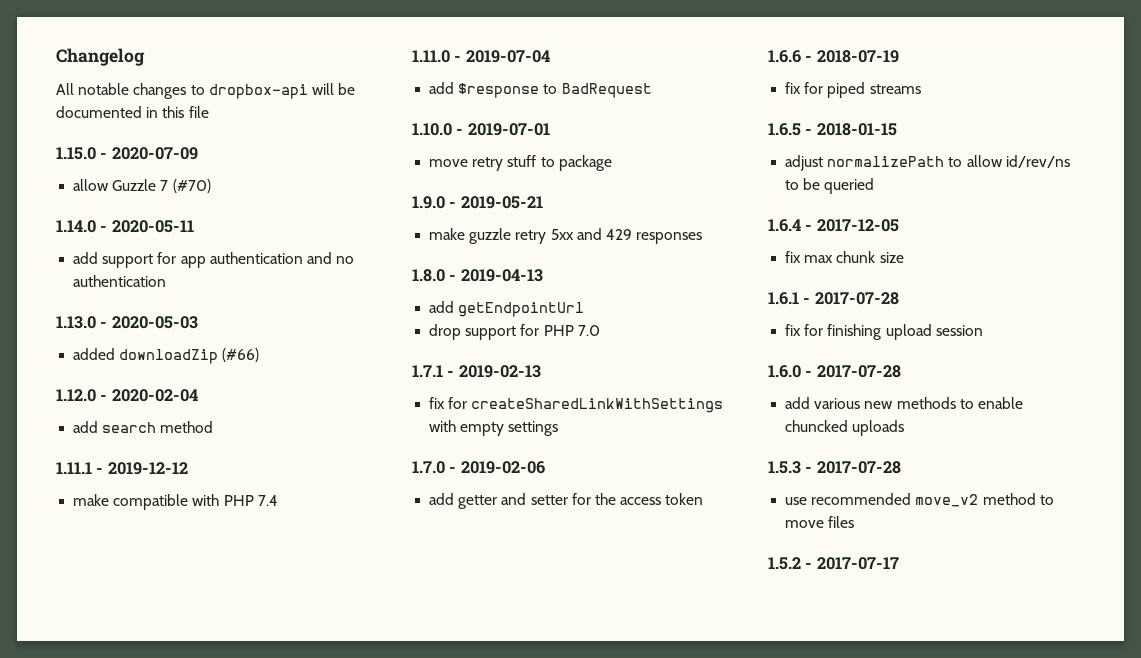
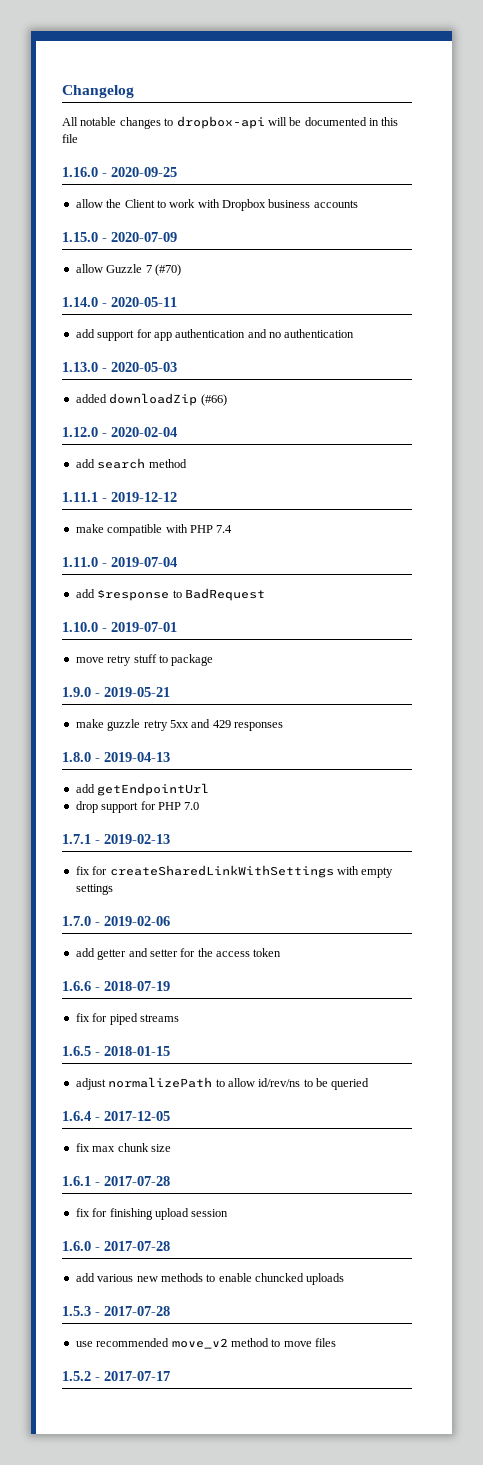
+ 1.16.0 - 2020-09-25
+ allow the Client to work with Dropbox business accounts

